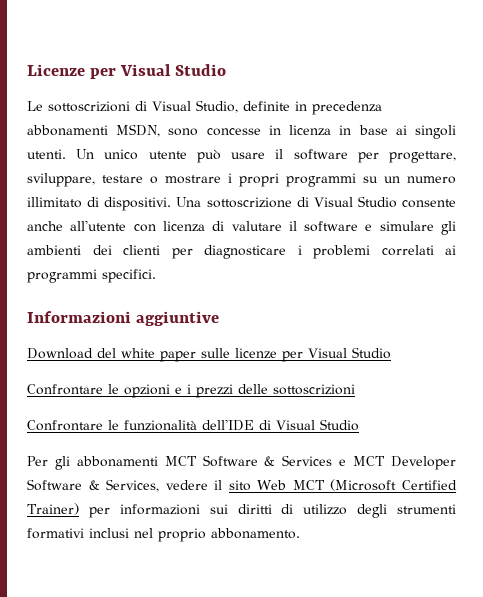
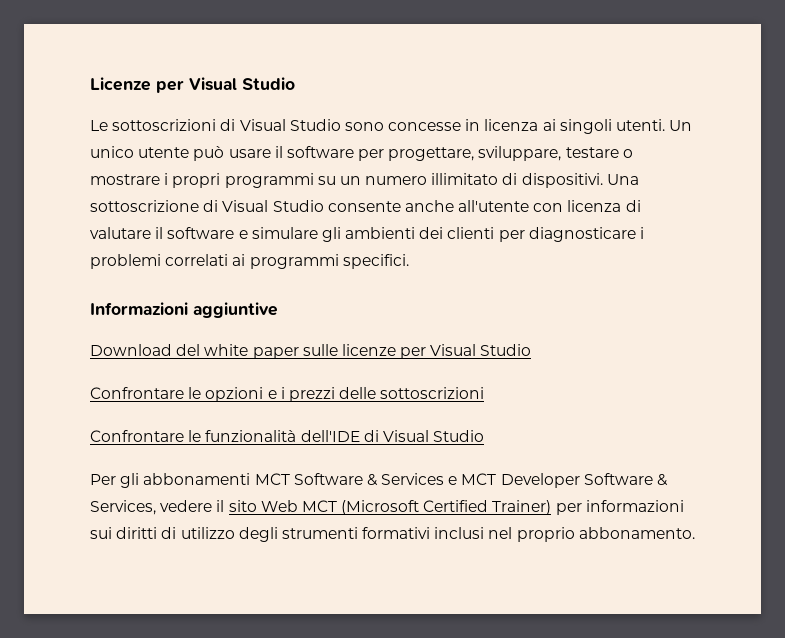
- Le sottoscrizioni di Visual Studio, definite in precedenza abbonamenti MSDN, sono concesse in licenza in base ai singoli utenti.
+ Le sottoscrizioni di Visual Studio sono concesse in licenza ai singoli utenti.

